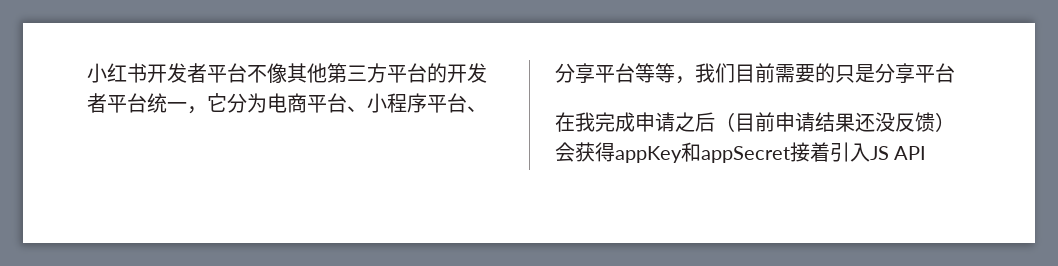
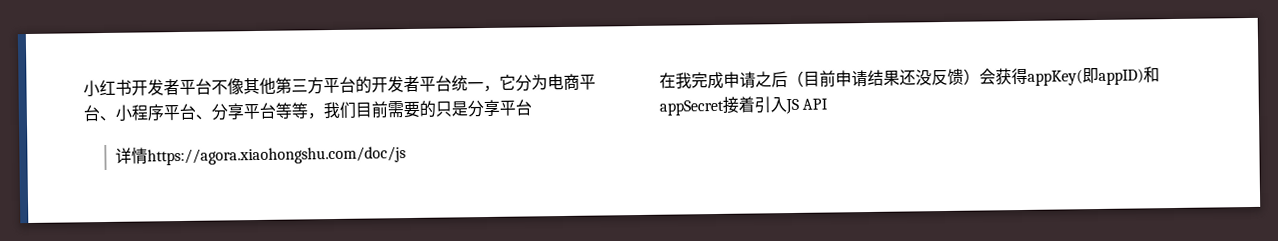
+ 详情https://agora.xiaohongshu.com/doc/js
- 在我完成申请之后（目前申请结果还没反馈）会获得appKey和appSecret接着引入JS API
+ 在我完成申请之后（目前申请结果还没反馈）会获得appKey(即appID)和appSecret接着引入JS API

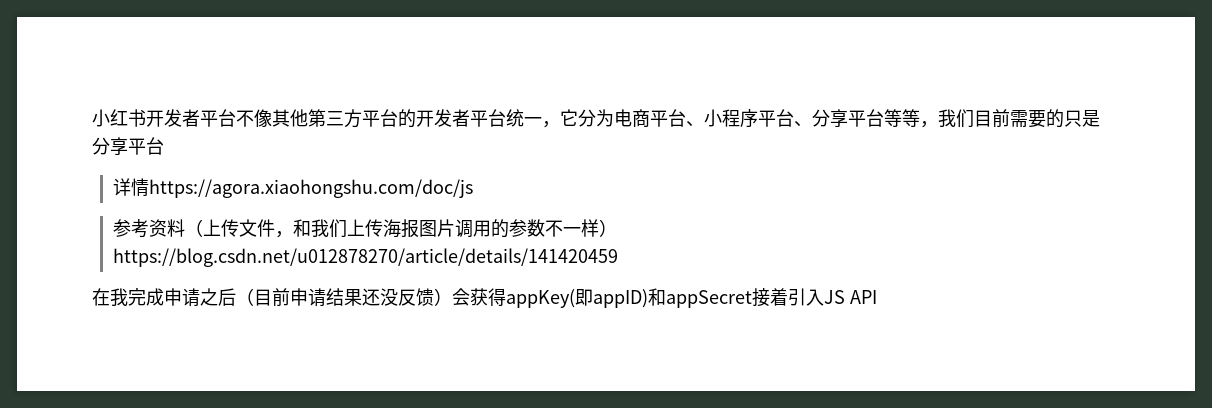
+ 参考资料（上传文件，和我们上传海报图片调用的参数不一样）https://blog.csdn.net/u012878270/article/details/141420459

